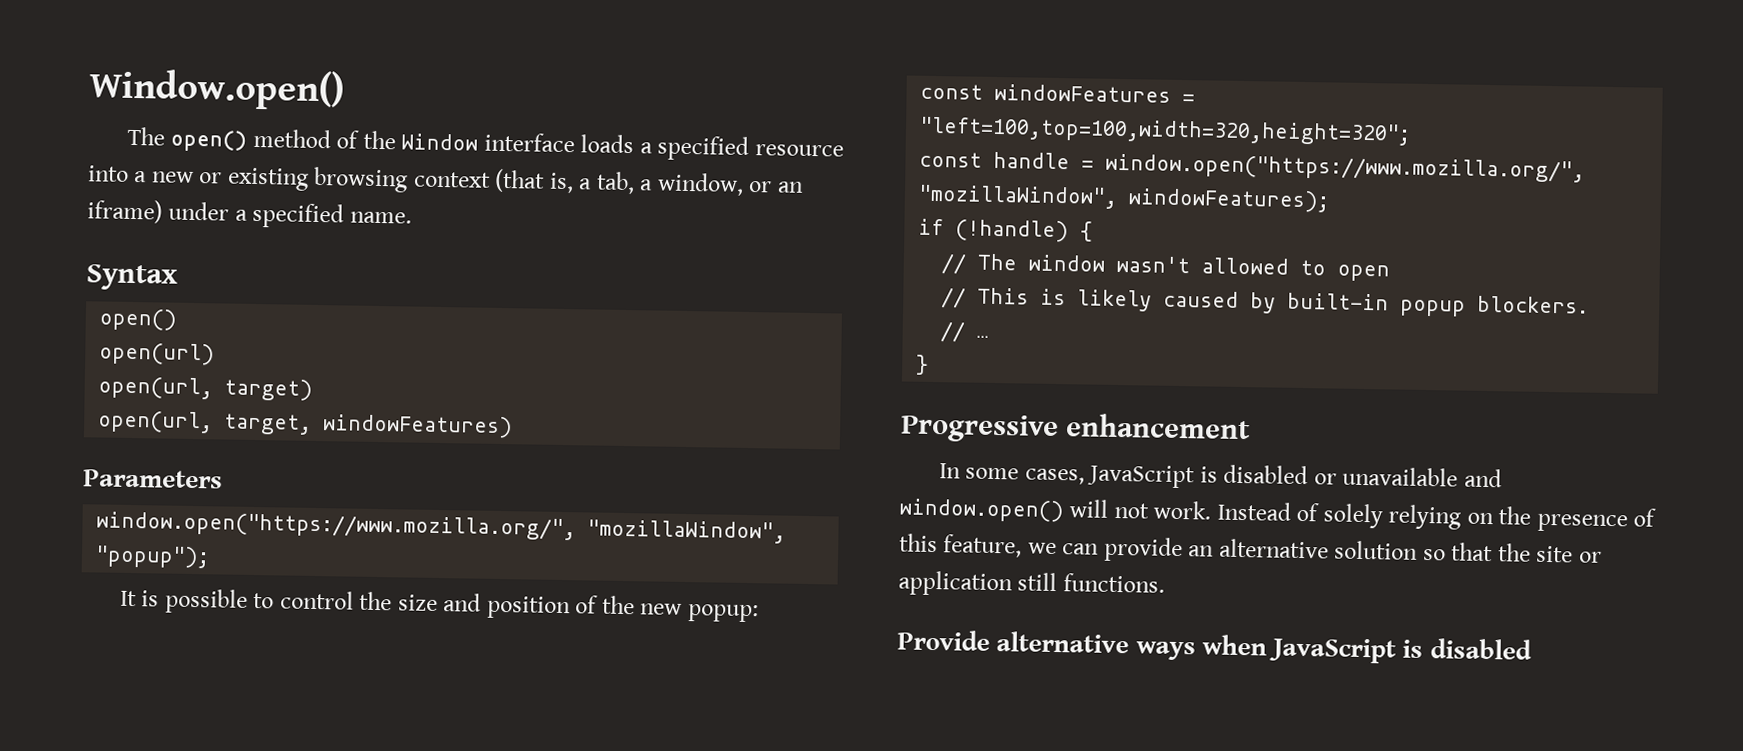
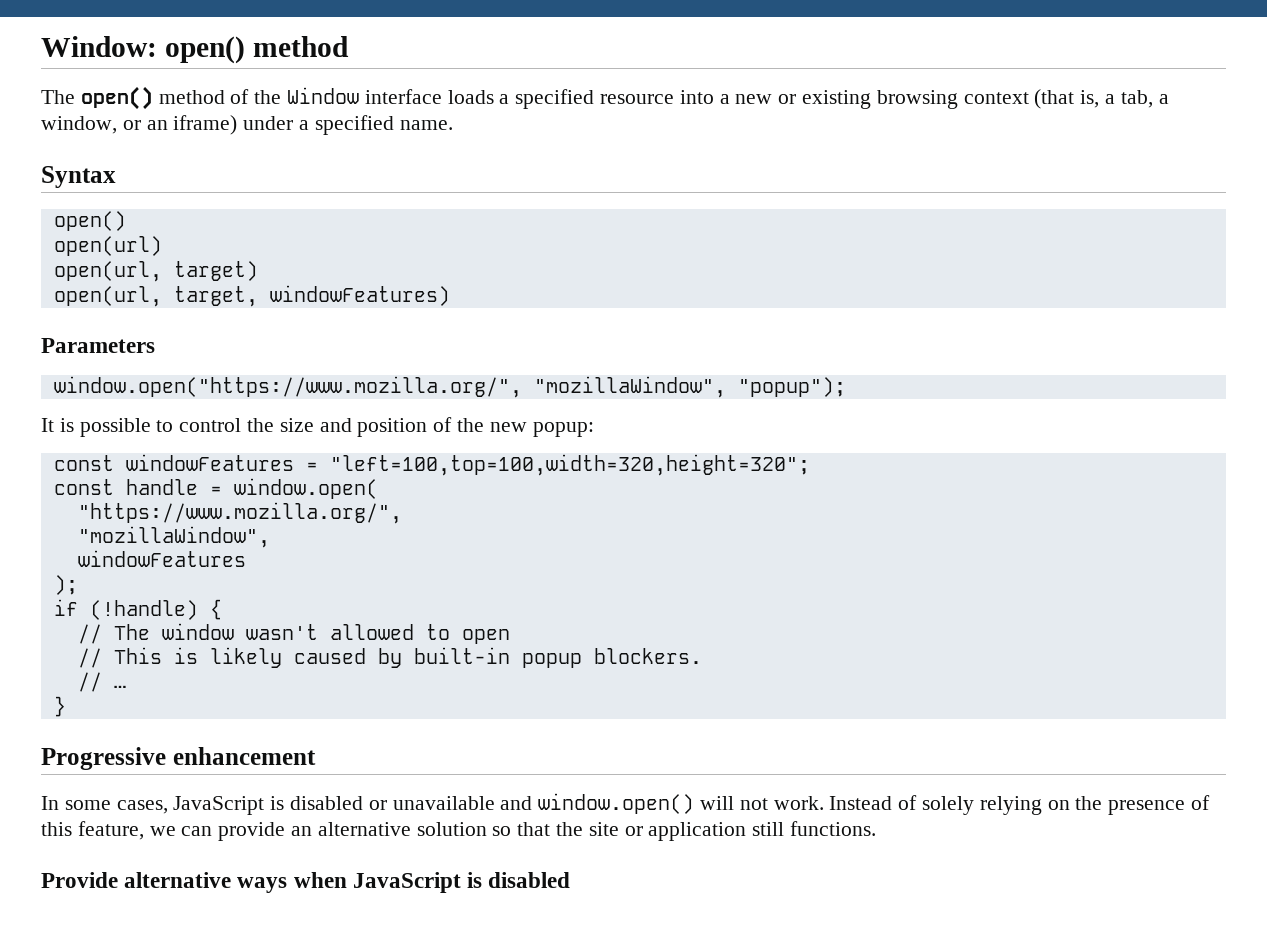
- Window.open()
+ Window: open() method
- const handle = window.open("https://www.mozilla.org/", "mozillaWindow", windowFeatures);
+ const handle = window.open(
+ "https://www.mozilla.org/",
+ "mozillaWindow",
+ windowFeatures
+ );

